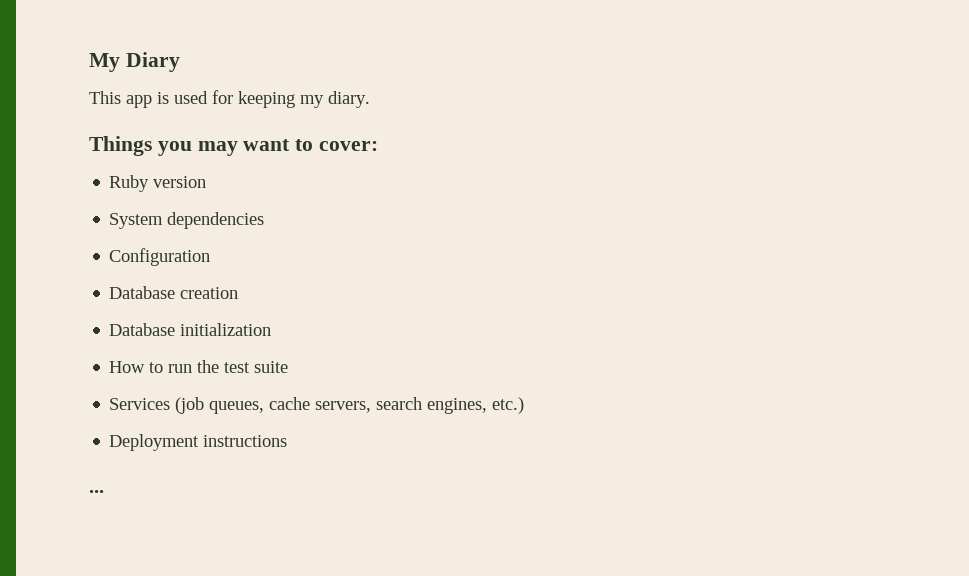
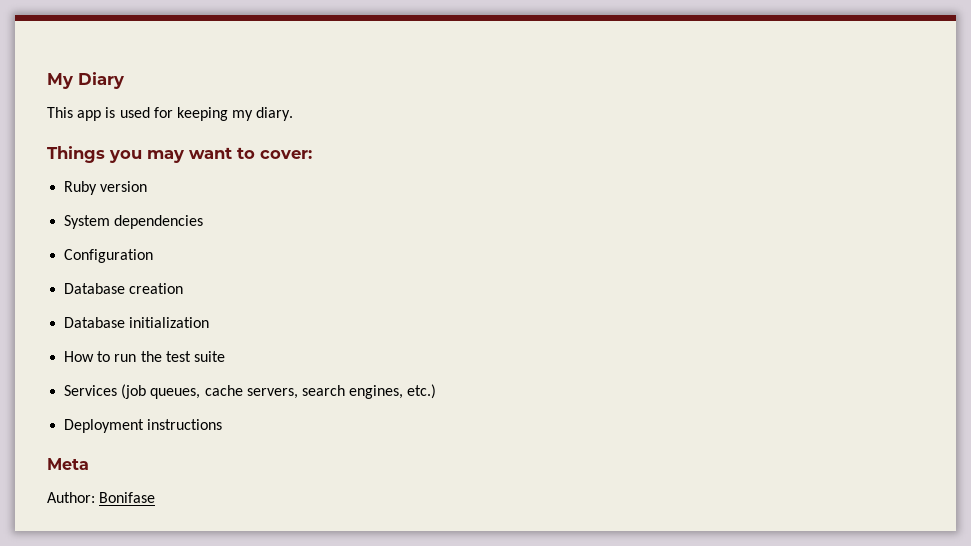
- ...
+ Meta
+ Author: Bonifase

